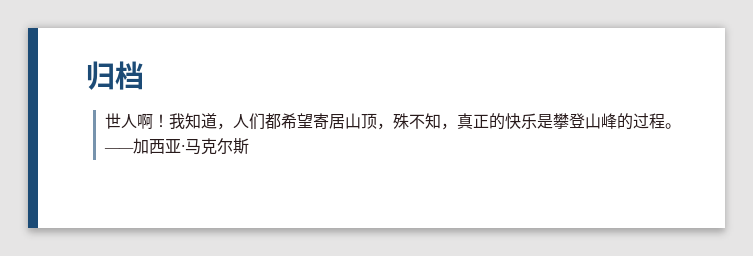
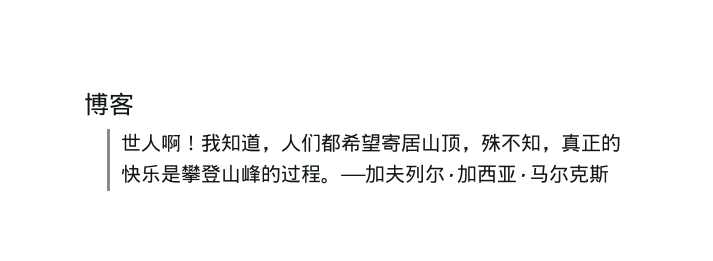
- 归档
+ 博客
- ——加西亚·马克尔斯
+ ——加夫列尔·加西亚·马尔克斯

